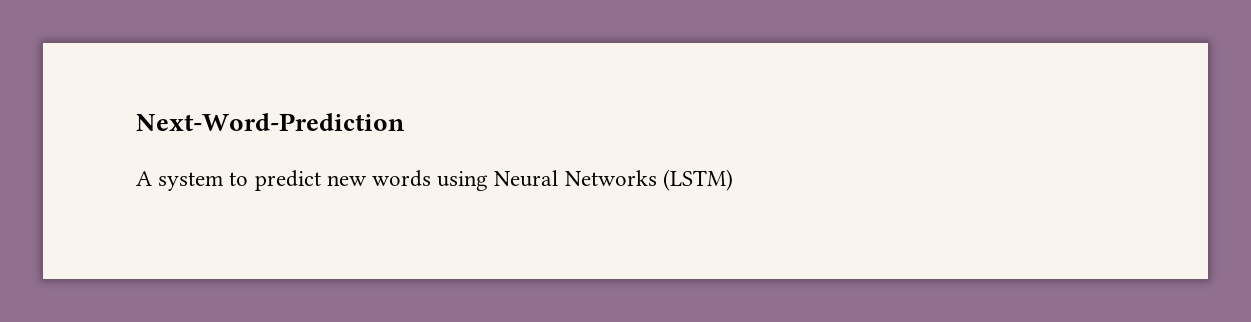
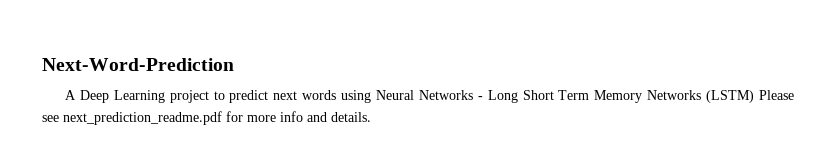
- A system to predict new words using Neural Networks (LSTM)
+ A Deep Learning project to predict next words using Neural Networks - Long Short Term Memory Networks (LSTM) Please see next_prediction_readme.pdf for more info and details.

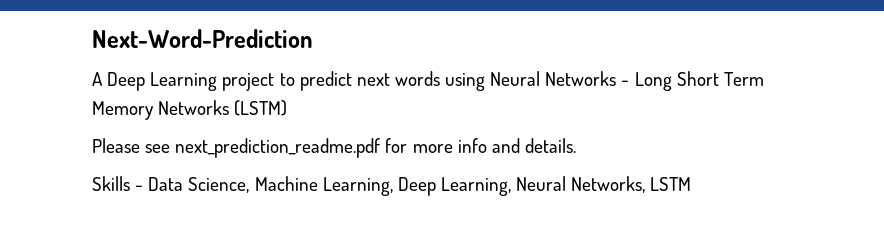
- A Deep Learning project to predict next words using Neural Networks - Long Short Term Memory Networks (LSTM) Please see next_prediction_readme.pdf for more info and details.
+ A Deep Learning project to predict next words using Neural Networks - Long Short Term Memory Networks (LSTM)
+ Please see next_prediction_readme.pdf for more info and details.
+ Skills - Data Science, Machine Learning, Deep Learning, Neural Networks, LSTM

